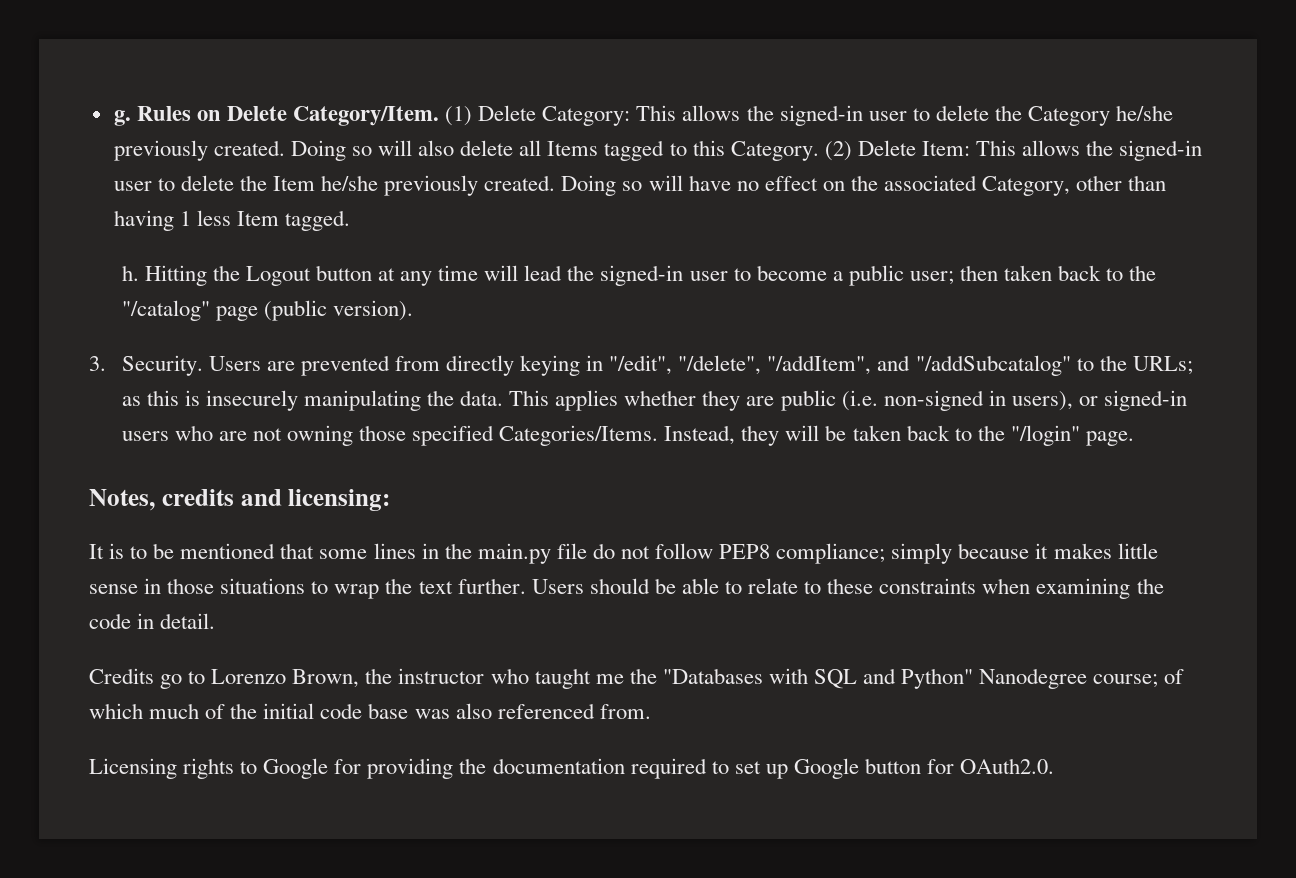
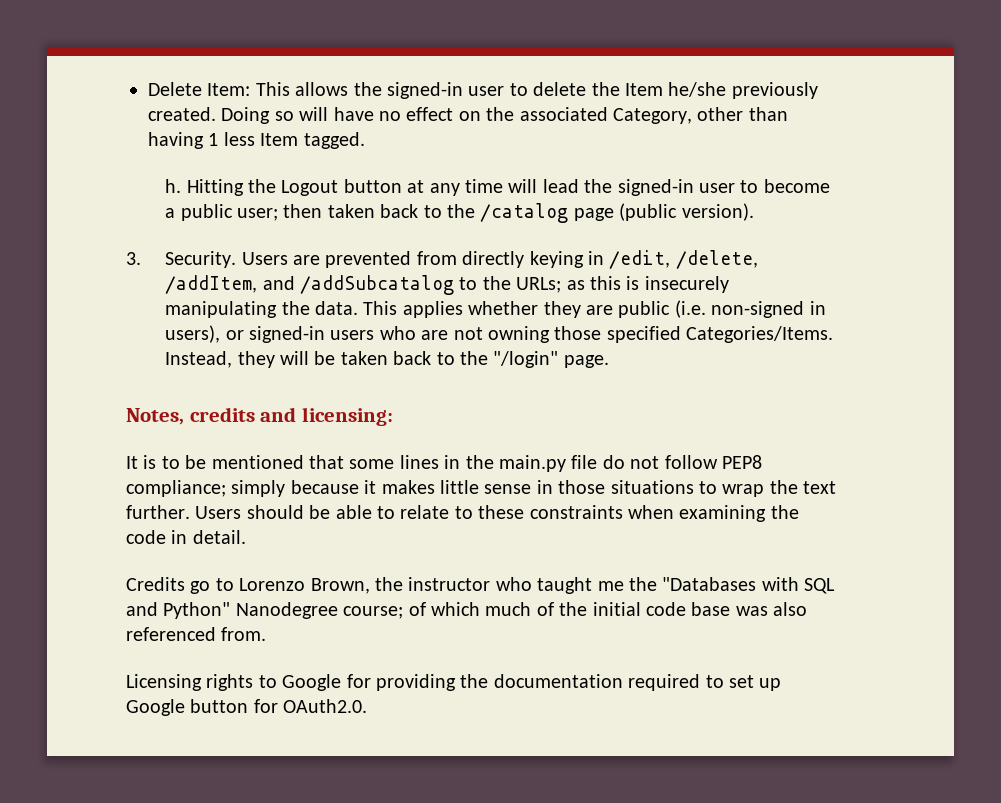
- g. Rules on Delete Category/Item. (1) Delete Category: This allows the signed-in user to delete the Category he/she previously created. Doing so will also delete all Items tagged to this Category. (2) Delete Item: This allows the signed-in user to delete the Item he/she previously created.
+ Delete Item: This allows the signed-in user to delete the Item he/she previously created.
- Hitting the Logout button at any time will lead the signed-in user to become a public user; then taken back to the "/catalog" page (public version).
+ Hitting the Logout button at any time will lead the signed-in user to become a public user; then taken back to the /catalog page (public version).
- Users are prevented from directly keying in "/edit", "/delete", "/addItem", and "/addSubcatalog" to the URLs; as this is insecurely manipulating the data.
+ Users are prevented from directly keying in /edit, /delete, /addItem, and /addSubcatalog to the URLs; as this is insecurely manipulating the data.

